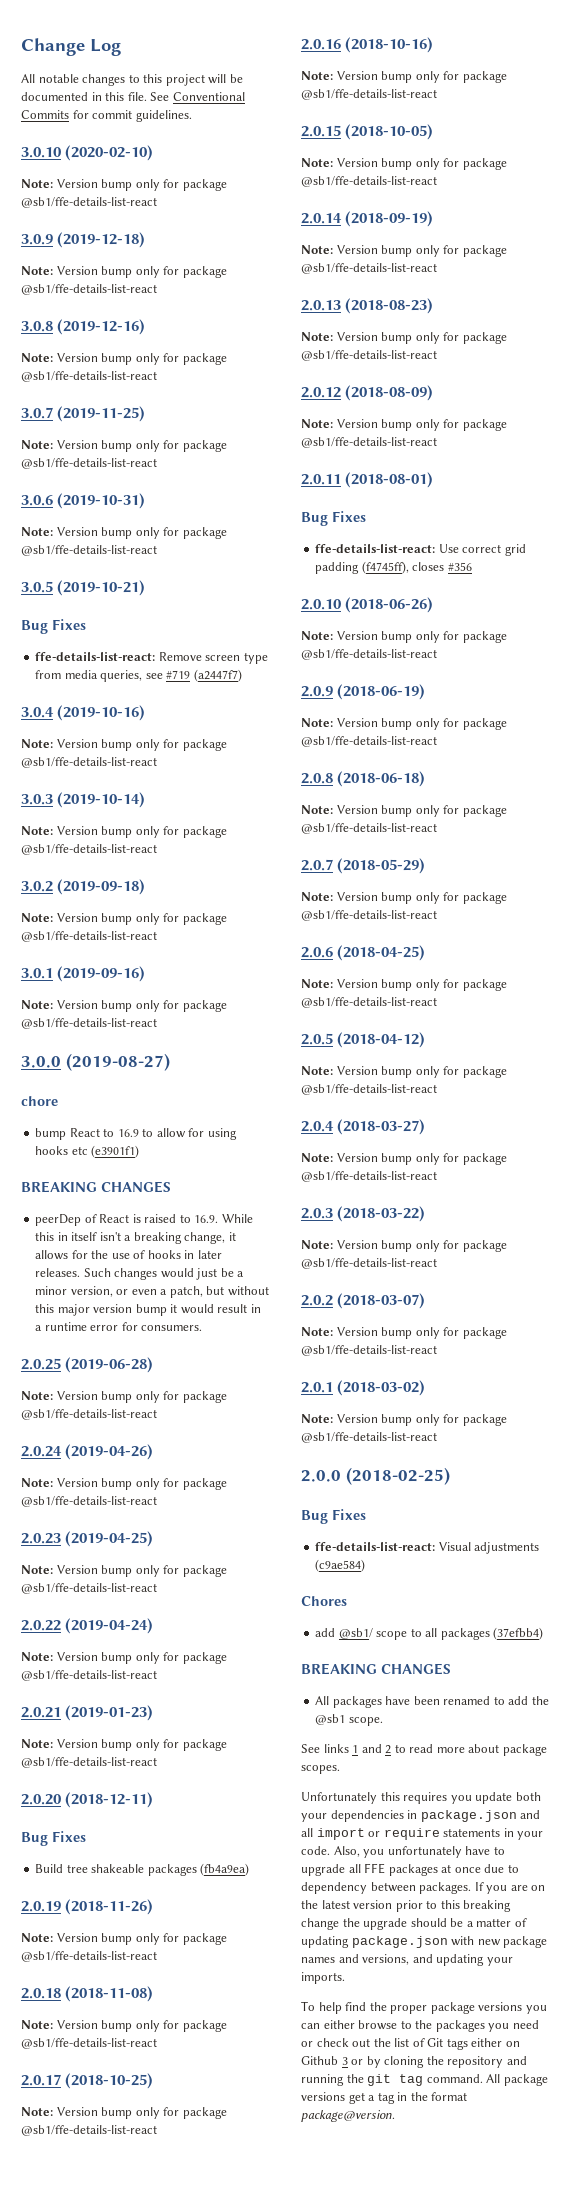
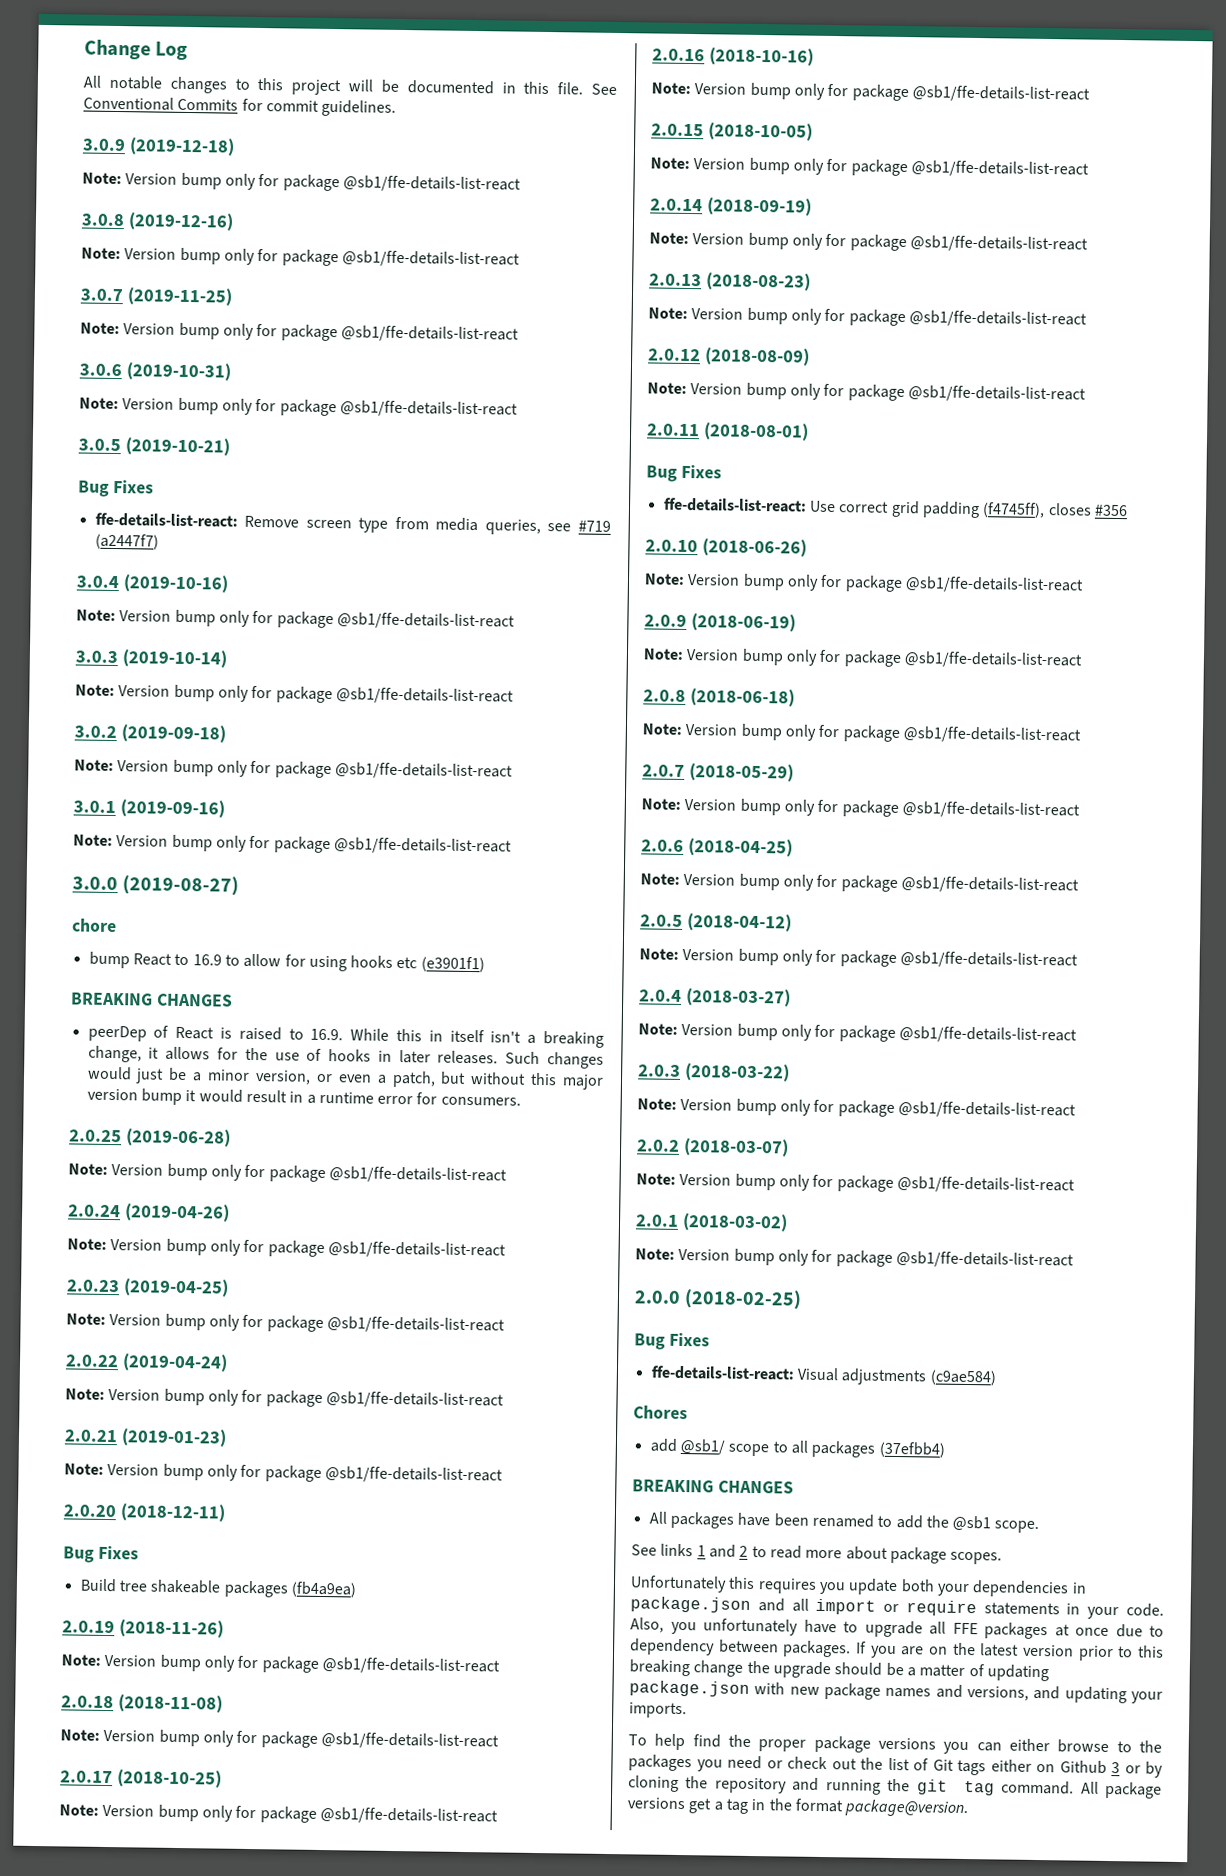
- 3.0.10 (2020-02-10)
- Note: Version bump only for package @sb1/ffe-details-list-react

